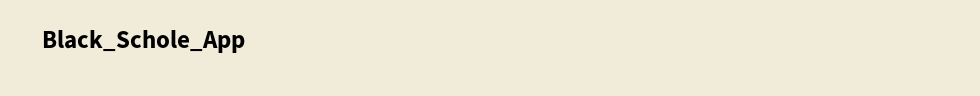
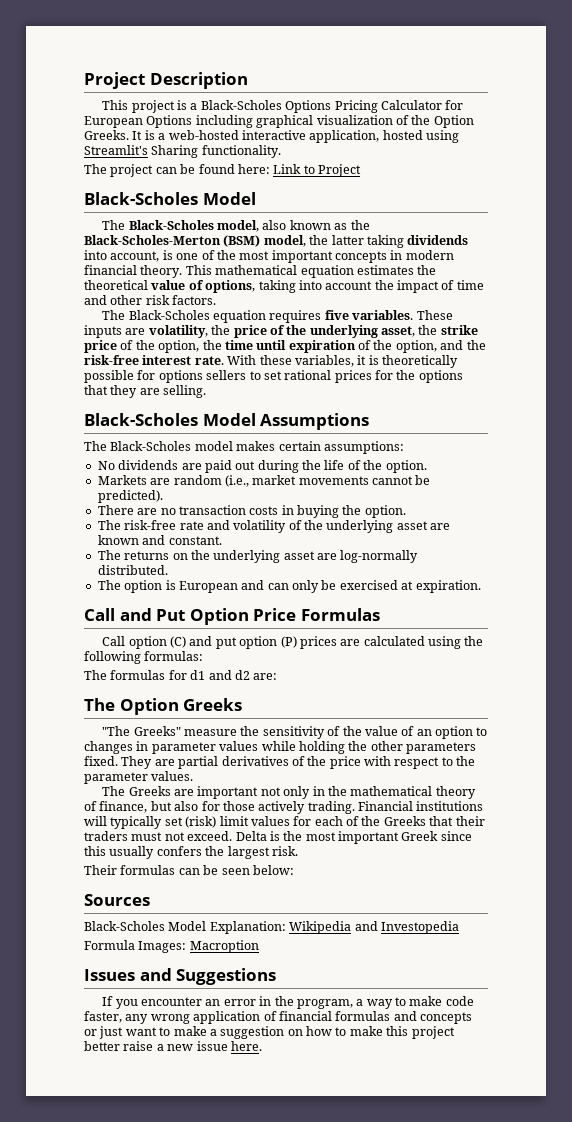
- Black_Schole_App
+ Project Description
+ This project is a Black-Scholes Options Pricing Calculator for European Options including graphical visualization of the Option Greeks. It is a web-hosted interactive application, hosted using Streamlit's Sharing functionality.
+ The project can be found here: Link to Project
+ Black-Scholes Model
+ The Black-Scholes model, also known as the Black-Scholes-Merton (BSM) model, the latter taking dividends into account, is one of the most important concepts in modern financial theory. This mathematical equation estimates the theoretical value of options, taking into account the impact of time and other risk factors.
+ The Black-Scholes equation requires five variables. These inputs are volatility, the price of the underlying asset, the strike price of the option, the time until expiration of the option, and the risk-free interest rate. With these variables, it is theoretically possible for options sellers to set rational prices for the options that they are selling.
+ Black-Scholes Model Assumptions
+ The Black-Scholes model makes certain assumptions:
+ No dividends are paid out during the life of the option.
+ Markets are random (i.e., market movements cannot be predicted).
+ There are no transaction costs in buying the option.
+ The risk-free rate and volatility of the underlying asset are known and constant.
+ The returns on the underlying asset are log-normally distributed.
+ The option is European and can only be exercised at expiration.
+ Call and Put Option Price Formulas
+ Call option (C) and put option (P) prices are calculated using the following formulas:
+ The formulas for d1 and d2 are:
+ The Option Greeks
+ "The Greeks" measure the sensitivity of the value of an option to changes in parameter values while holding the other parameters fixed. They are partial derivatives of the price with respect to the parameter values.
+ The Greeks are important not only in the mathematical theory of finance, but also for those actively trading. Financial institutions will typically set (risk) limit values for each of the Greeks that their traders must not exceed. Delta is the most important Greek since this usually confers the largest risk.
+ Their formulas can be seen below:
+ Sources
+ Black-Scholes Model Explanation: Wikipedia and Investopedia
+ Formula Images: Macroption
+ Issues and Suggestions
+ If you encounter an error in the program, a way to make code faster, any wrong application of financial formulas and concepts or just want to make a suggestion on how to make this project better raise a new issue here.

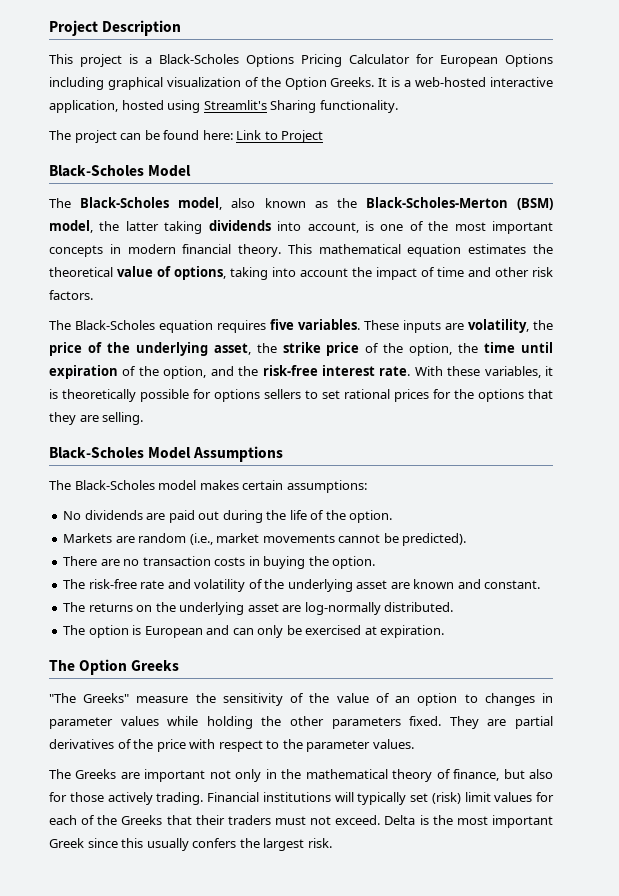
- Call and Put Option Price Formulas
- Call option (C) and put option (P) prices are calculated using the following formulas:
- The formulas for d1 and d2 are:
- Their formulas can be seen below:
- Sources
- Black-Scholes Model Explanation: Wikipedia and Investopedia
- Formula Images: Macroption
- Issues and Suggestions
- If you encounter an error in the program, a way to make code faster, any wrong application of financial formulas and concepts or just want to make a suggestion on how to make this project better raise a new issue here.

